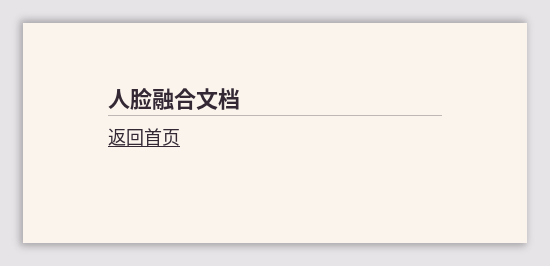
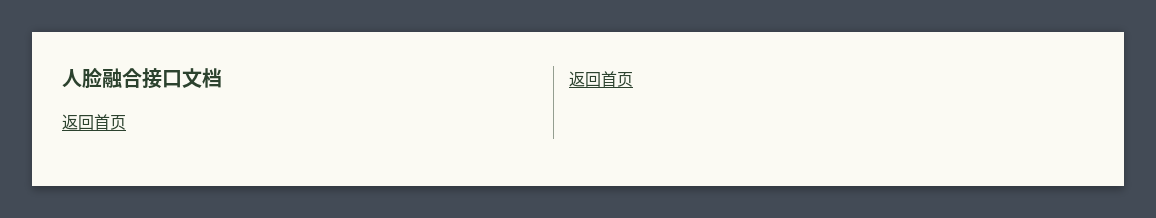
- 人脸融合文档
+ 人脸融合接口文档
+ 返回首页

